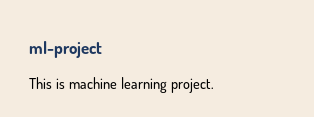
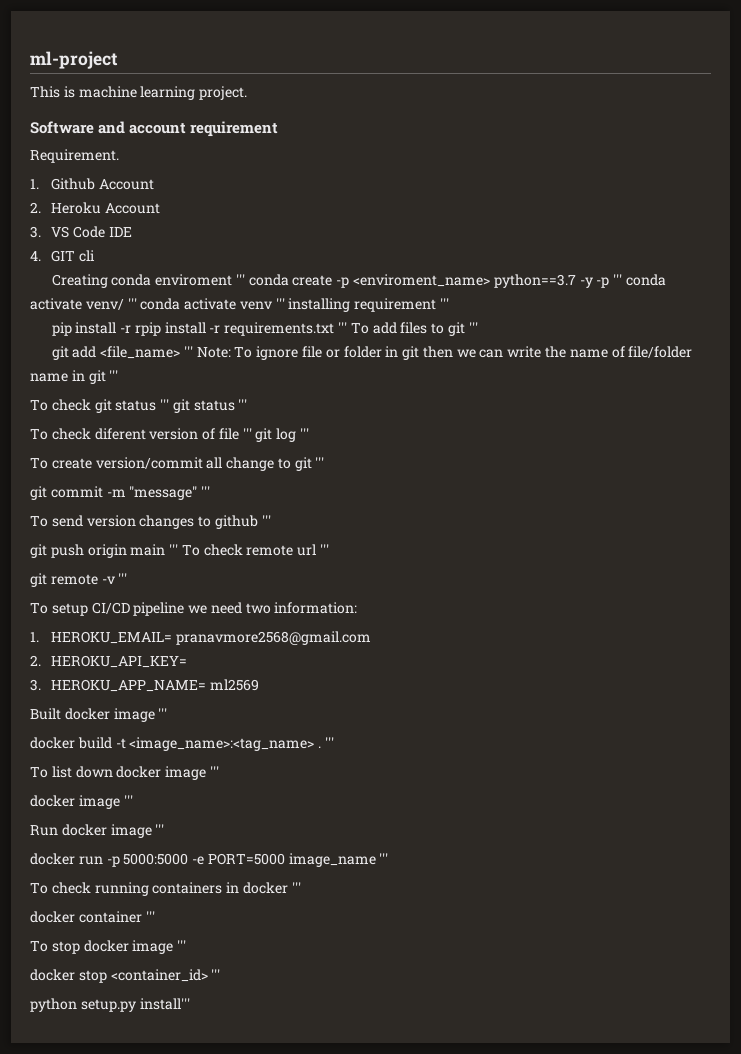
+ Software and account requirement
+ Requirement.
+ 1. Github Account
+ 2. Heroku Account
+ 3. VS Code IDE
+ 4. GIT cli
+ Creating conda enviroment ''' conda create -p <enviroment_name> python==3.7 -y -p ''' conda activate venv/ ''' conda activate venv ''' installing requirement '''
+ pip install -r rpip install -r requirements.txt ''' To add files to git '''
+ git add <file_name> ''' Note: To ignore file or folder in git then we can write the name of file/folder name in git '''
+ To check git status ''' git status '''
+ To check diferent version of file ''' git log '''
+ To create version/commit all change to git '''
+ git commit -m "message" '''
+ To send version changes to github '''
+ git push origin main ''' To check remote url '''
+ git remote -v '''
+ To setup CI/CD pipeline we need two information:
+ 1. HEROKU_EMAIL= pranavmore2568@gmail.com
+ 2. HEROKU_API_KEY=
+ 3. HEROKU_APP_NAME= ml2569
+ Built docker image '''
+ docker build -t <image_name>:<tag_name> . '''
+ To list down docker image '''
+ docker image '''
+ Run docker image '''
+ docker run -p 5000:5000 -e PORT=5000 image_name '''
+ To check running containers in docker '''
+ docker container '''
+ To stop docker image '''
+ docker stop <container_id> '''
+ python setup.py install'''

